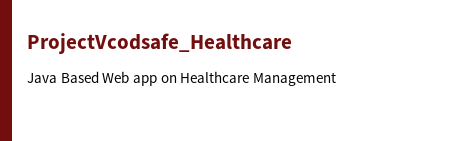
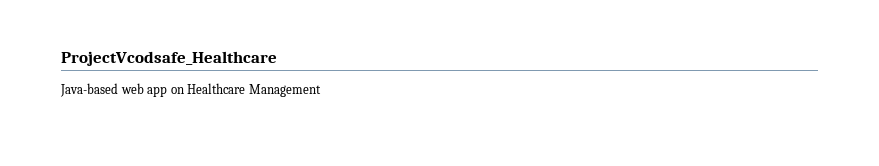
- Java Based Web app on Healthcare Management
+ Java-based web app on Healthcare Management

